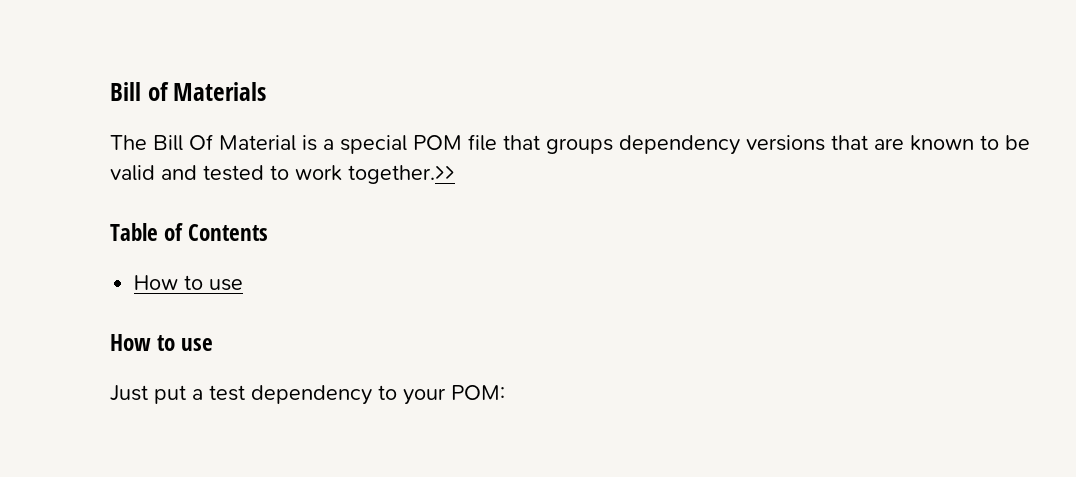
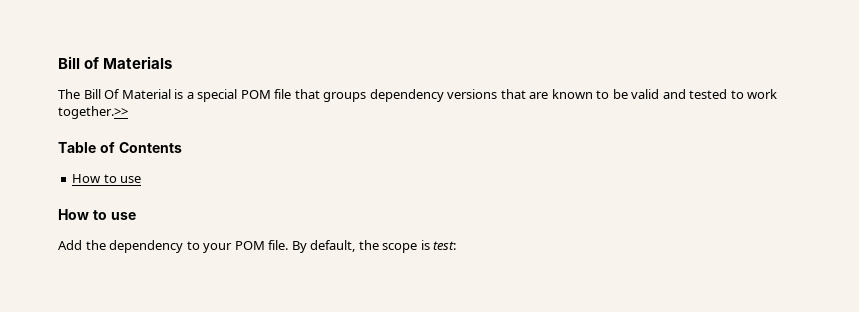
- Just put a test dependency to your POM:
+ Add the dependency to your POM file. By default, the scope is test:

